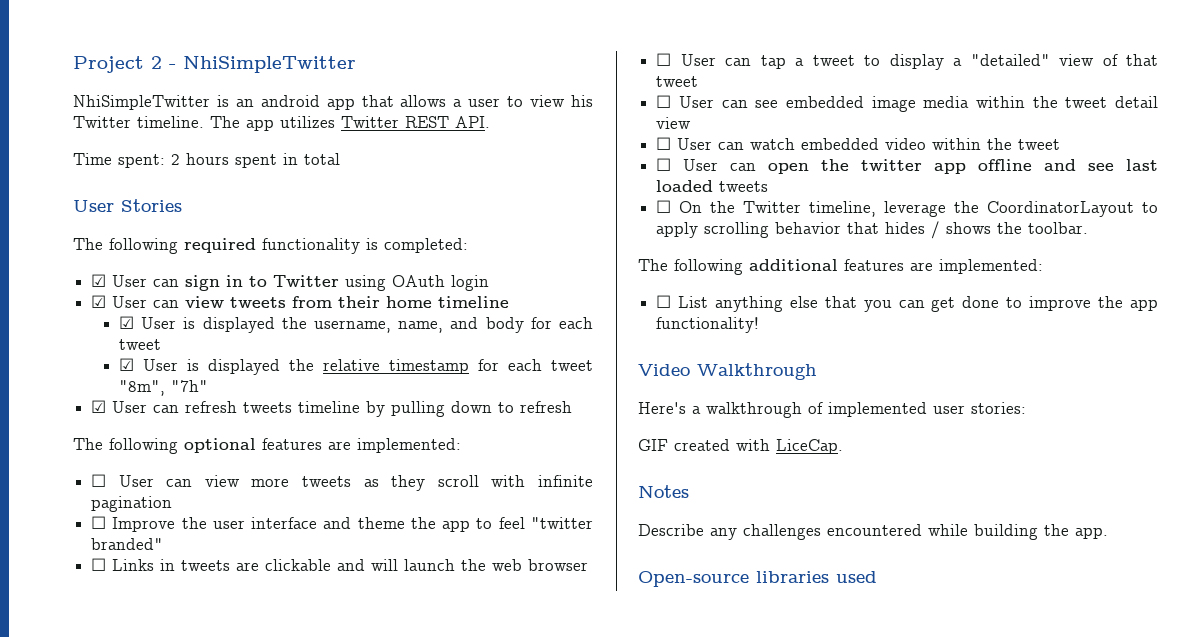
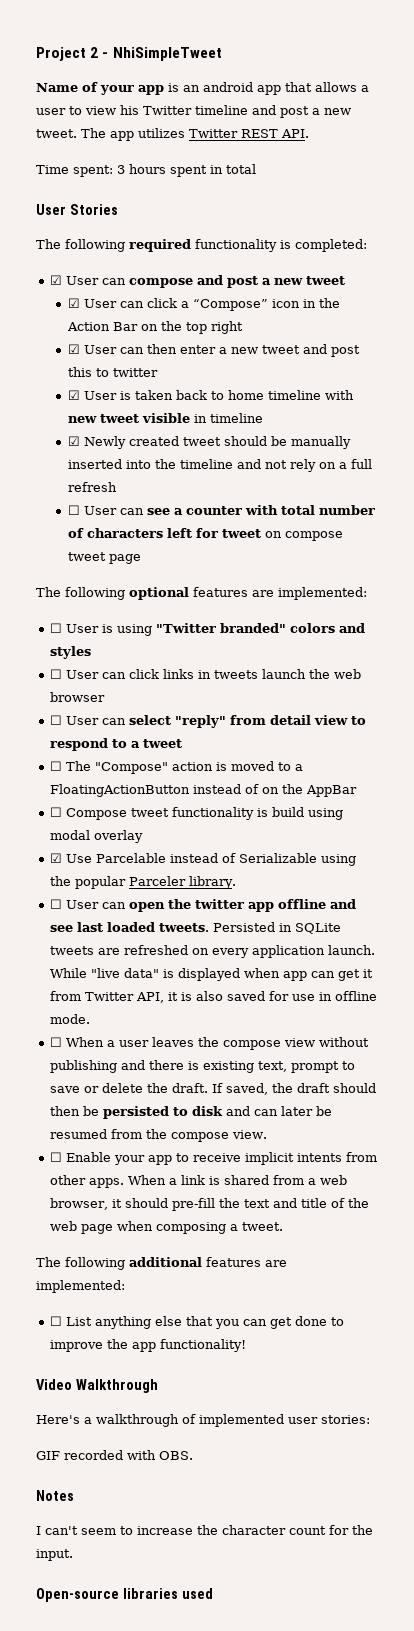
- Project 2 - NhiSimpleTwitter
- NhiSimpleTwitter is an android app that allows a user to view his Twitter timeline.
+ Project 2 - NhiSimpleTweet
+ Name of your app is an android app that allows a user to view his Twitter timeline and post a new tweet.
- Time spent: 2 hours spent in total
+ Time spent: 3 hours spent in total
- ☑ User can sign in to Twitter using OAuth login
- ☑ User can view tweets from their home timeline
- ☑ User is displayed the username, name, and body for each tweet
- ☑ User is displayed the relative timestamp for each tweet "8m", "7h"
- ☑ User can refresh tweets timeline by pulling down to refresh
+ ☑ User can compose and post a new tweet
+ ☑ User can click a “Compose” icon in the Action Bar on the top right
+ ☑ User can then enter a new tweet and post this to twitter
+ ☑ User is taken back to home timeline with new tweet visible in timeline
+ ☑ Newly created tweet should be manually inserted into the timeline and not rely on a full refresh
+ ☐ User can see a counter with total number of characters left for tweet on compose tweet page
- ☐ User can view more tweets as they scroll with infinite pagination
- ☐ Improve the user interface and theme the app to feel "twitter branded"
- ☐ Links in tweets are clickable and will launch the web browser
+ ☐ User is using "Twitter branded" colors and styles
+ ☐ User can click links in tweets launch the web browser
- ☐ User can tap a tweet to display a "detailed" view of that tweet
- ☐ User can see embedded image media within the tweet detail view
- ☐ User can watch embedded video within the tweet
+ ☐ User can select "reply" from detail view to respond to a tweet
+ ☐ The "Compose" action is moved to a FloatingActionButton instead of on the AppBar
+ ☐ Compose tweet functionality is build using modal overlay
+ ☑ Use Parcelable instead of Serializable using the popular Parceler library.
- ☐ User can open the twitter app offline and see last loaded tweets
- ☐ On the Twitter timeline, leverage the CoordinatorLayout to apply scrolling behavior that hides / shows the toolbar.
+ ☐ User can open the twitter app offline and see last loaded tweets. Persisted in SQLite tweets are refreshed on every application launch. While "live data" is displayed when app can get it from Twitter API, it is also saved for use in offline mode.
+ ☐ When a user leaves the compose view without publishing and there is existing text, prompt to save or delete the draft. If saved, the draft should then be persisted to disk and can later be resumed from the compose view.
+ ☐ Enable your app to receive implicit intents from other apps. When a link is shared from a web browser, it should pre-fill the text and title of the web page when composing a tweet.
- GIF created with LiceCap.
+ GIF recorded with OBS.
  Notes
- Describe any challenges encountered while building the app.
+ I can't seem to increase the character count for the input.

